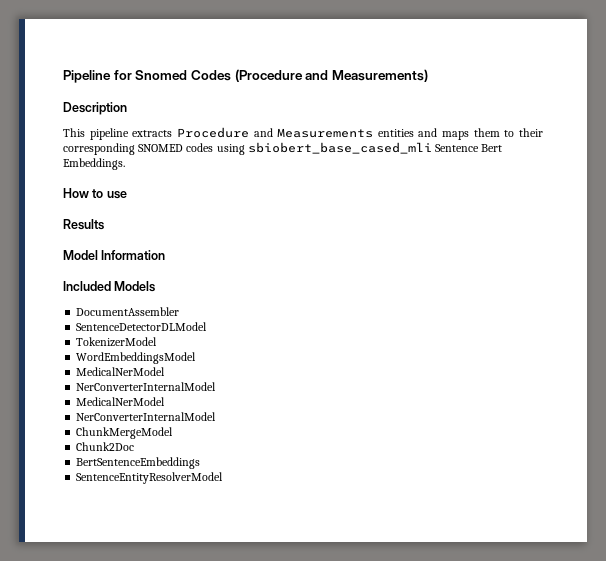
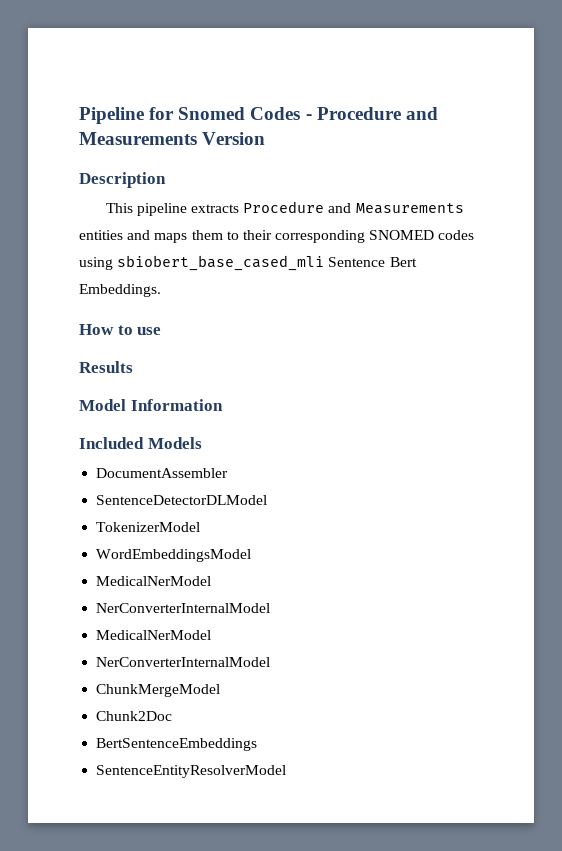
- Pipeline for Snomed Codes (Procedure and Measurements)
+ Pipeline for Snomed Codes - Procedure and Measurements Version

